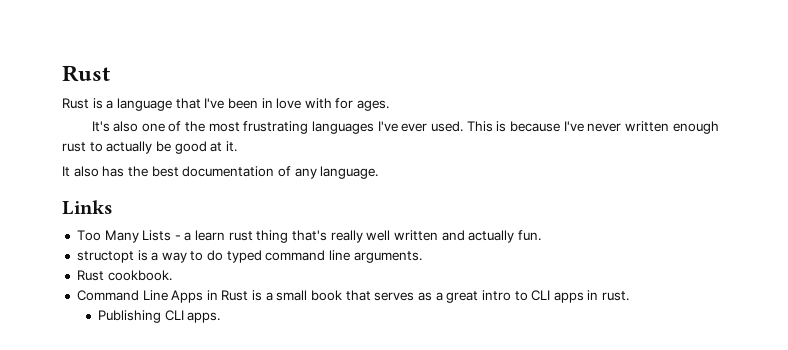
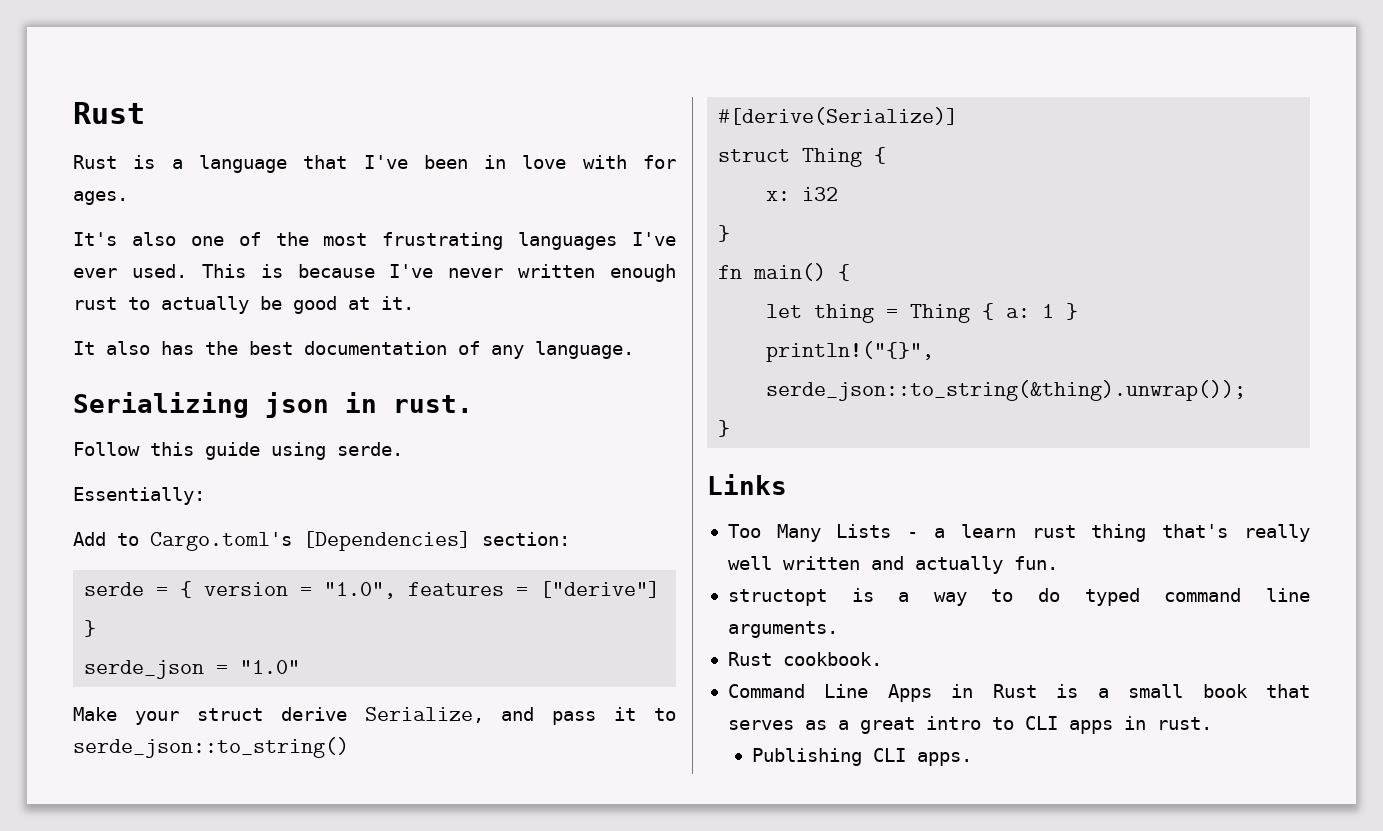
+ Serializing json in rust.
+ Follow this guide using serde.
+ Essentially:
+ Add to Cargo.toml's [Dependencies] section:
+ serde = { version = "1.0", features = ["derive"] }
+ serde_json = "1.0"
+ Make your struct derive Serialize, and pass it to serde_json::to_string()
+ #[derive(Serialize)]
+ struct Thing {
+ x: i32
+ }
+ fn main() {
+ let thing = Thing { a: 1 }
+ println!("{}", serde_json::to_string(&thing).unwrap());
+ }

